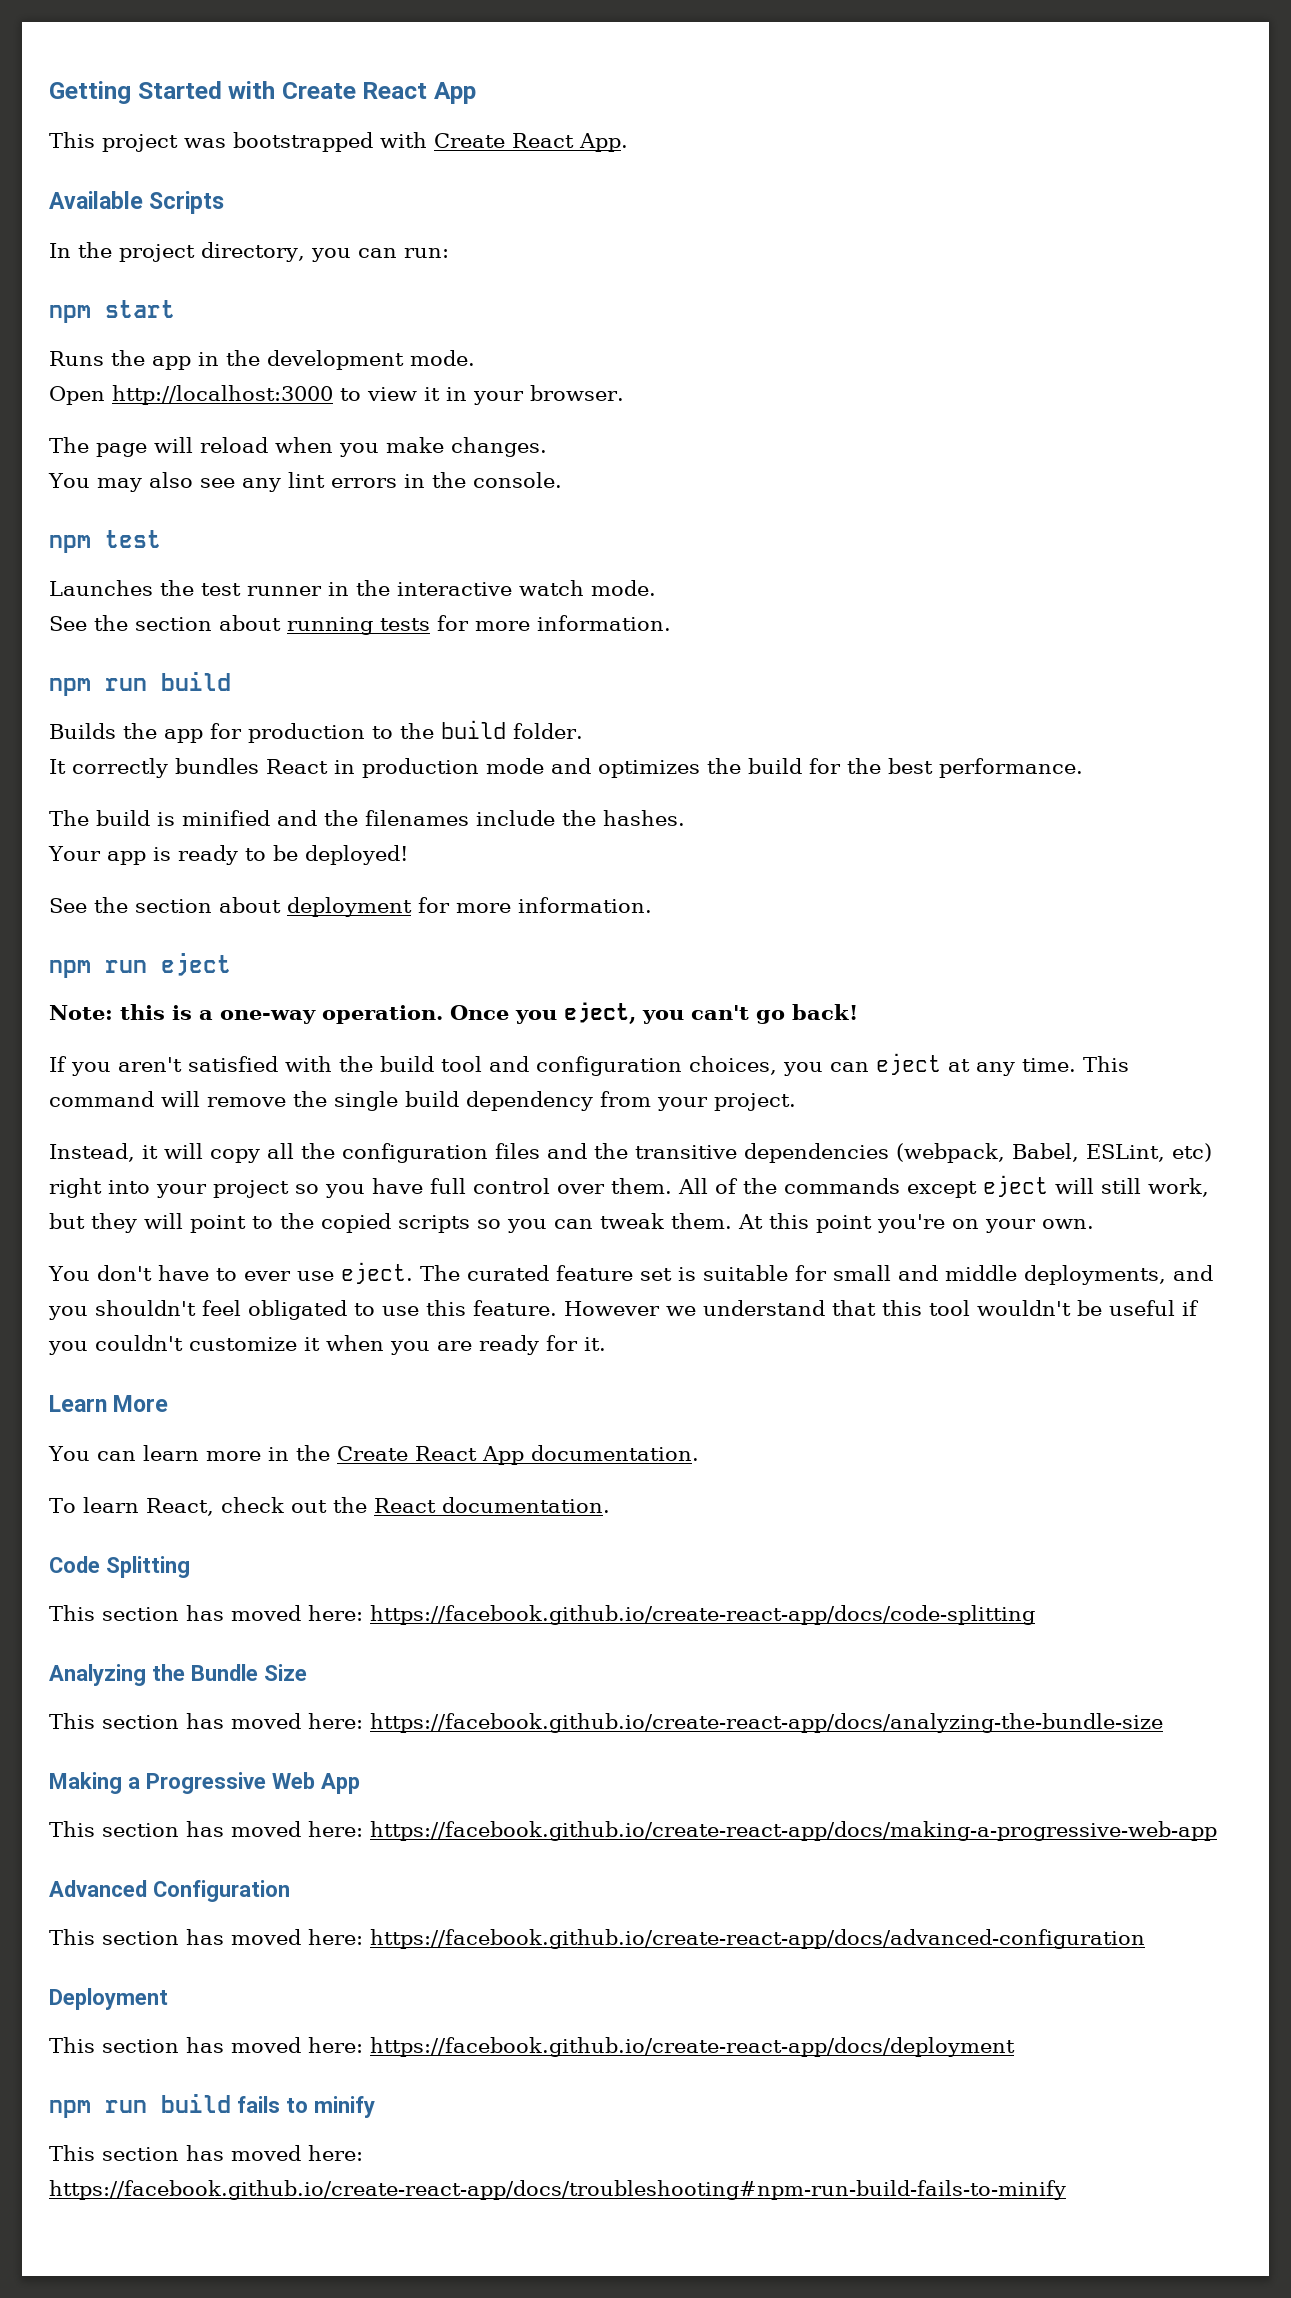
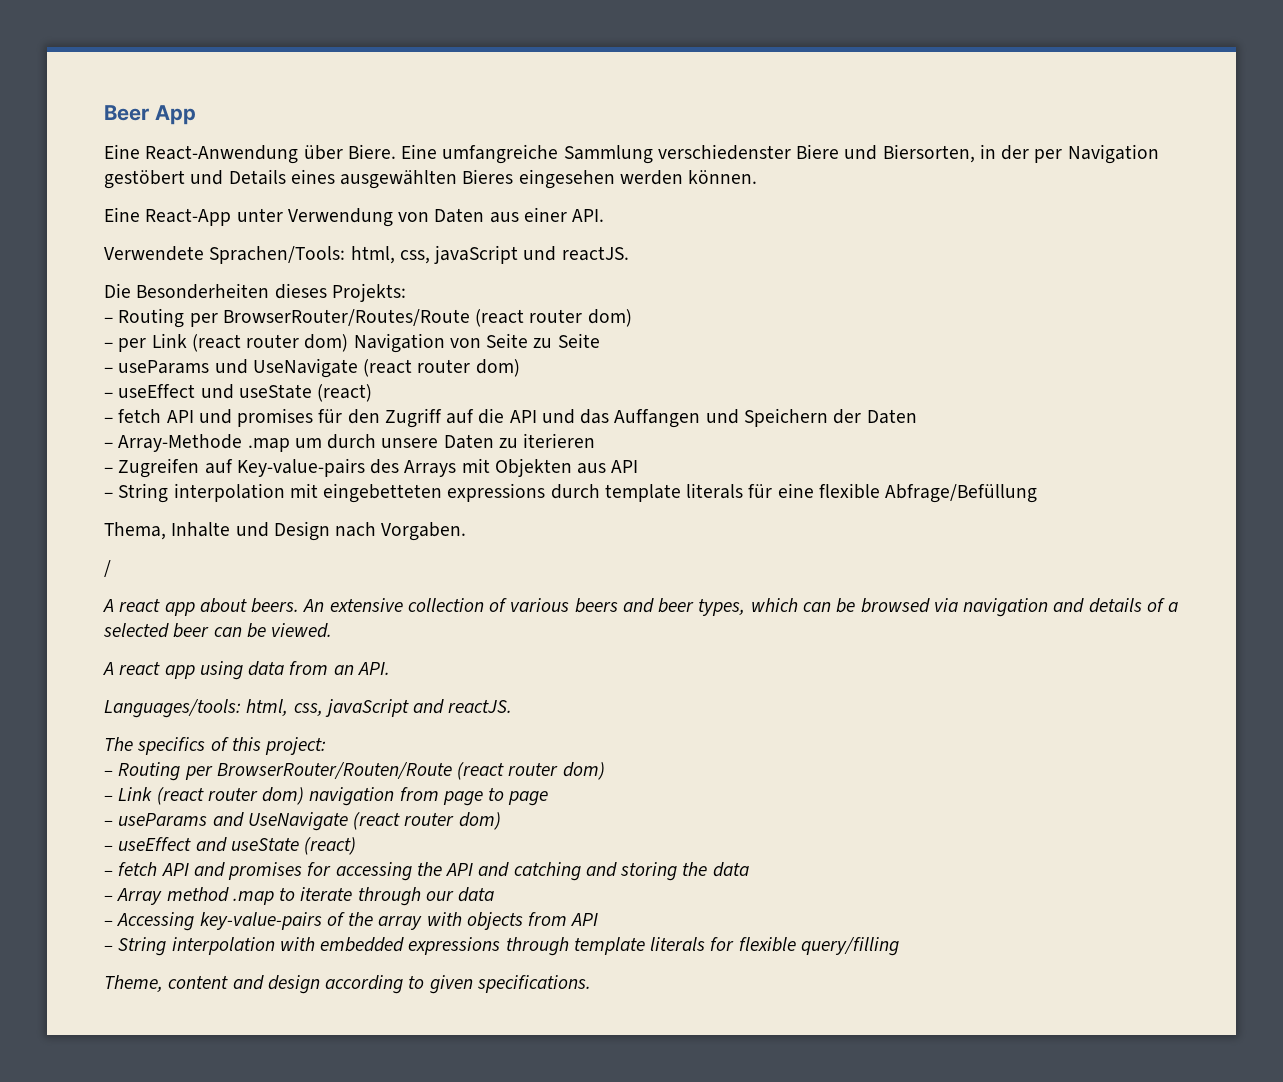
- Getting Started with Create React App
- This project was bootstrapped with Create React App.
- Available Scripts
- In the project directory, you can run:
- npm start
- Runs the app in the development mode.
- Open http://localhost:3000 to view it in your browser.
- The page will reload when you make changes.
- You may also see any lint errors in the console.
- npm test
- Launches the test runner in the interactive watch mode.
- See the section about running tests for more information.
- npm run build
- Builds the app for production to the build folder.
- It correctly bundles React in production mode and optimizes the build for the best performance.
- The build is minified and the filenames include the hashes.
- Your app is ready to be deployed!
- See the section about deployment for more information.
- npm run eject
- Note: this is a one-way operation. Once you eject, you can't go back!
- If you aren't satisfied with the build tool and configuration choices, you can eject at any time. This command will remove the single build dependency from your project.
- Instead, it will copy all the configuration files and the transitive dependencies (webpack, Babel, ESLint, etc) right into your project so you have full control over them. All of the commands except eject will still work, but they will point to the copied scripts so you can tweak them. At this point you're on your own.
- You don't have to ever use eject. The curated feature set is suitable for small and middle deployments, and you shouldn't feel obligated to use this feature. However we understand that this tool wouldn't be useful if you couldn't customize it when you are ready for it.
- Learn More
- You can learn more in the Create React App documentation.
- To learn React, check out the React documentation.
- Code Splitting
- This section has moved here: https://facebook.github.io/create-react-app/docs/code-splitting
- Analyzing the Bundle Size
- This section has moved here: https://facebook.github.io/create-react-app/docs/analyzing-the-bundle-size
- Making a Progressive Web App
- This section has moved here: https://facebook.github.io/create-react-app/docs/making-a-progressive-web-app
- Advanced Configuration
- This section has moved here: https://facebook.github.io/create-react-app/docs/advanced-configuration
- Deployment
- This section has moved here: https://facebook.github.io/create-react-app/docs/deployment
- npm run build fails to minify
- This section has moved here: https://facebook.github.io/create-react-app/docs/troubleshooting#npm-run-build-fails-to-minify
+ Beer App
+ Eine React-Anwendung über Biere. Eine umfangreiche Sammlung verschiedenster Biere und Biersorten, in der per Navigation gestöbert und Details eines ausgewählten Bieres eingesehen werden können.
+ Eine React-App unter Verwendung von Daten aus einer API.
+ Verwendete Sprachen/Tools: html, css, javaScript und reactJS.
+ Die Besonderheiten dieses Projekts:
+ – Routing per BrowserRouter/Routes/Route (react router dom)
+ – per Link (react router dom) Navigation von Seite zu Seite
+ – useParams und UseNavigate (react router dom)
+ – useEffect und useState (react)
+ – fetch API und promises für den Zugriff auf die API und das Auffangen und Speichern der Daten
+ – Array-Methode .map um durch unsere Daten zu iterieren
+ – Zugreifen auf Key-value-pairs des Arrays mit Objekten aus API
+ – String interpolation mit eingebetteten expressions durch template literals für eine flexible Abfrage/Befüllung
+ Thema, Inhalte und Design nach Vorgaben.
+ /
+ A react app about beers. An extensive collection of various beers and beer types, which can be browsed via navigation and details of a selected beer can be viewed.
+ A react app using data from an API.
+ Languages/tools: html, css, javaScript and reactJS.
+ The specifics of this project:
+ – Routing per BrowserRouter/Routen/Route (react router dom)
+ – Link (react router dom) navigation from page to page
+ – useParams and UseNavigate (react router dom)
+ – useEffect and useState (react)
+ – fetch API and promises for accessing the API and catching and storing the data
+ – Array method .map to iterate through our data
+ – Accessing key-value-pairs of the array with objects from API
+ – String interpolation with embedded expressions through template literals for flexible query/filling
+ Theme, content and design according to given specifications.

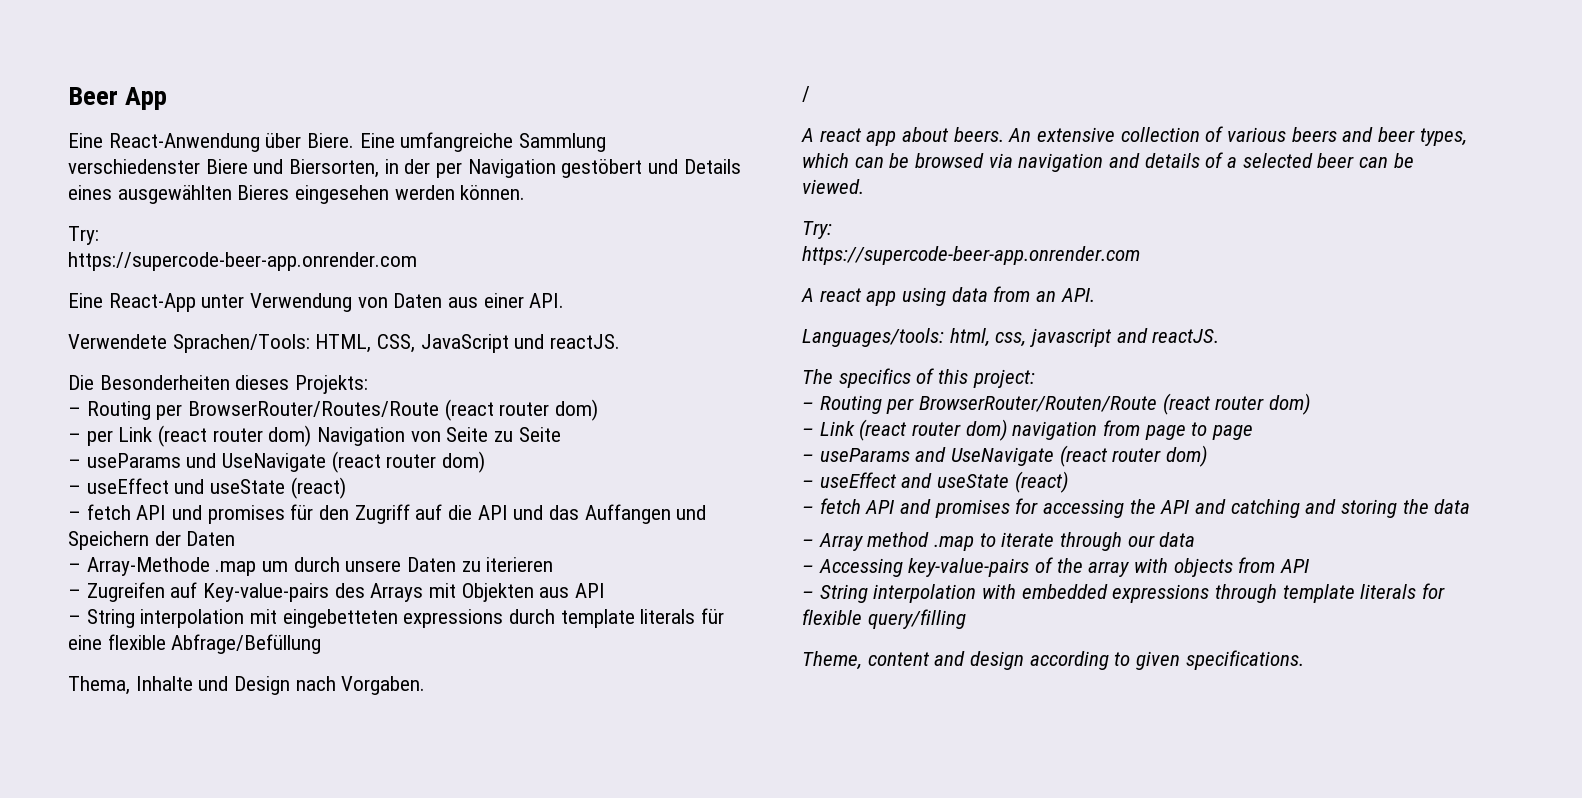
  Eine umfangreiche Sammlung verschiedenster Biere und Biersorten, in der per Navigation gestöbert und Details eines ausgewählten Bieres eingesehen werden können.
+ Try:
+ https://supercode-beer-app.onrender.com
- Verwendete Sprachen/Tools: html, css, javaScript und reactJS.
+ Verwendete Sprachen/Tools: HTML, CSS, JavaScript und reactJS.
  An extensive collection of various beers and beer types, which can be browsed via navigation and details of a selected beer can be viewed.
+ Try:
+ https://supercode-beer-app.onrender.com
- Languages/tools: html, css, javaScript and reactJS.
+ Languages/tools: html, css, javascript and reactJS.

